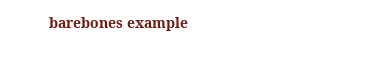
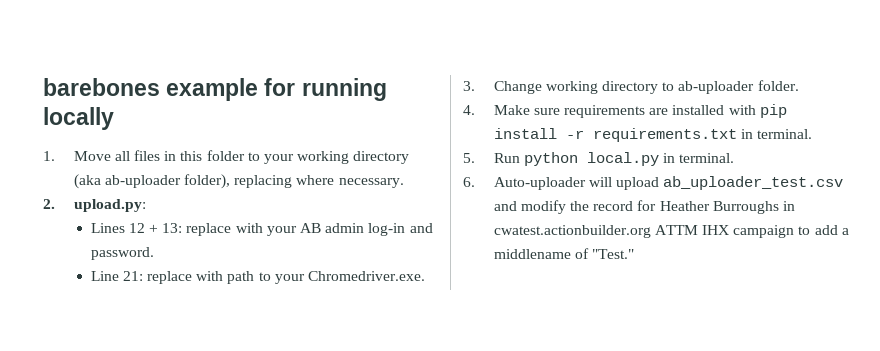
- barebones example
+ barebones example for running locally
+ 1. Move all files in this folder to your working directory (aka ab-uploader folder), replacing where necessary.
+ 2. upload.py:
+ Lines 12 + 13: replace with your AB admin log-in and password.
+ Line 21: replace with path to your Chromedriver.exe.
+ 3. Change working directory to ab-uploader folder.
+ 4. Make sure requirements are installed with pip install -r requirements.txt in terminal.
+ 5. Run python local.py in terminal.
+ 6. Auto-uploader will upload ab_uploader_test.csv and modify the record for Heather Burroughs in cwatest.actionbuilder.org ATTM IHX campaign to add a middlename of "Test."

